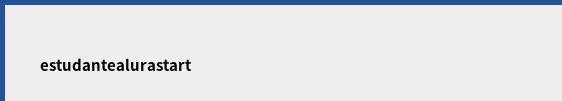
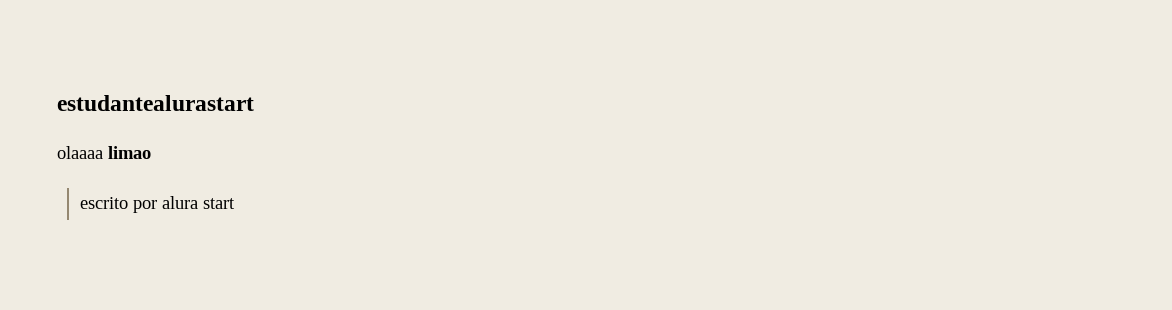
+ olaaaa limao
+ escrito por alura start

